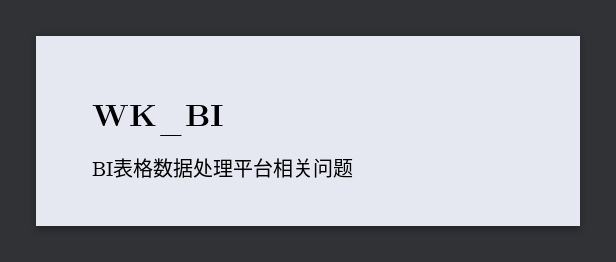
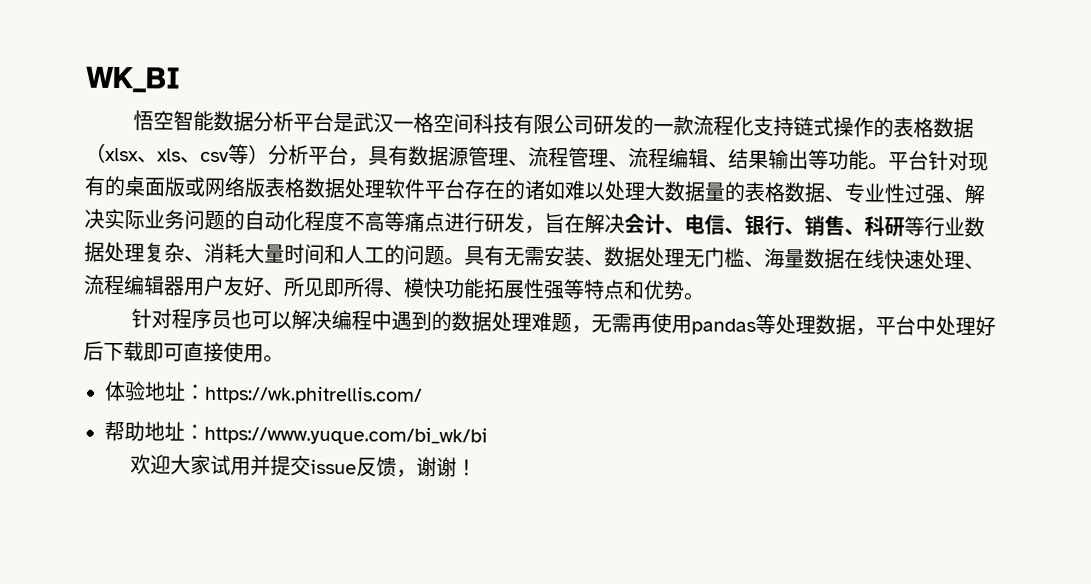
- BI表格数据处理平台相关问题
+ 悟空智能数据分析平台是武汉一格空间科技有限公司研发的一款流程化支持链式操作的表格数据（xlsx、xls、csv等）分析平台，具有数据源管理、流程管理、流程编辑、结果输出等功能。平台针对现有的桌面版或网络版表格数据处理软件平台存在的诸如难以处理大数据量的表格数据、专业性过强、解决实际业务问题的自动化程度不高等痛点进行研发，旨在解决会计、电信、银行、销售、科研等行业数据处理复杂、消耗大量时间和人工的问题。具有无需安装、数据处理无门槛、海量数据在线快速处理、流程编辑器用户友好、所见即所得、模快功能拓展性强等特点和优势。
+ 针对程序员也可以解决编程中遇到的数据处理难题，无需再使用pandas等处理数据，平台中处理好后下载即可直接使用。
+ 体验地址：https://wk.phitrellis.com/
+ 帮助地址：https://www.yuque.com/bi_wk/bi
+ 欢迎大家试用并提交issue反馈，谢谢！

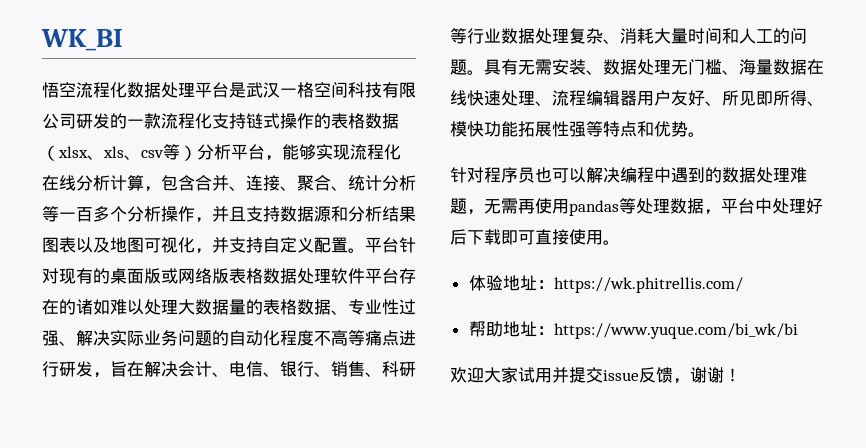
- 悟空智能数据分析平台是武汉一格空间科技有限公司研发的一款流程化支持链式操作的表格数据（xlsx、xls、csv等）分析平台，具有数据源管理、流程管理、流程编辑、结果输出等功能。
+ 悟空流程化数据处理平台是武汉一格空间科技有限公司研发的一款流程化支持链式操作的表格数据（xlsx、xls、csv等）分析平台，能够实现流程化在线分析计算，包含合并、连接、聚合、统计分析等一百多个分析操作，并且支持数据源和分析结果图表以及地图可视化，并支持自定义配置。

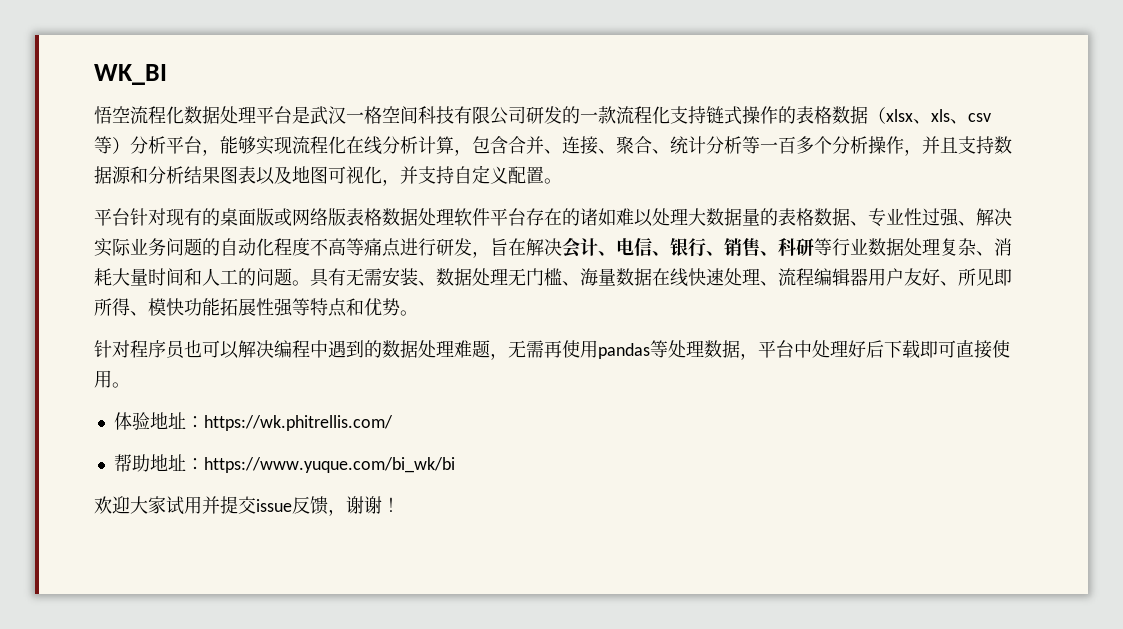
- 悟空流程化数据处理平台是武汉一格空间科技有限公司研发的一款流程化支持链式操作的表格数据（xlsx、xls、csv等）分析平台，能够实现流程化在线分析计算，包含合并、连接、聚合、统计分析等一百多个分析操作，并且支持数据源和分析结果图表以及地图可视化，并支持自定义配置。平台针对现有的桌面版或网络版表格数据处理软件平台存在的诸如难以处理大数据量的表格数据、专业性过强、解决实际业务问题的自动化程度不高等痛点进行研发，旨在解决会计、电信、银行、销售、科研等行业数据处理复杂、消耗大量时间和人工的问题。
+ 悟空流程化数据处理平台是武汉一格空间科技有限公司研发的一款流程化支持链式操作的表格数据（xlsx、xls、csv等）分析平台，能够实现流程化在线分析计算，包含合并、连接、聚合、统计分析等一百多个分析操作，并且支持数据源和分析结果图表以及地图可视化，并支持自定义配置。
+ 平台针对现有的桌面版或网络版表格数据处理软件平台存在的诸如难以处理大数据量的表格数据、专业性过强、解决实际业务问题的自动化程度不高等痛点进行研发，旨在解决会计、电信、银行、销售、科研等行业数据处理复杂、消耗大量时间和人工的问题。

